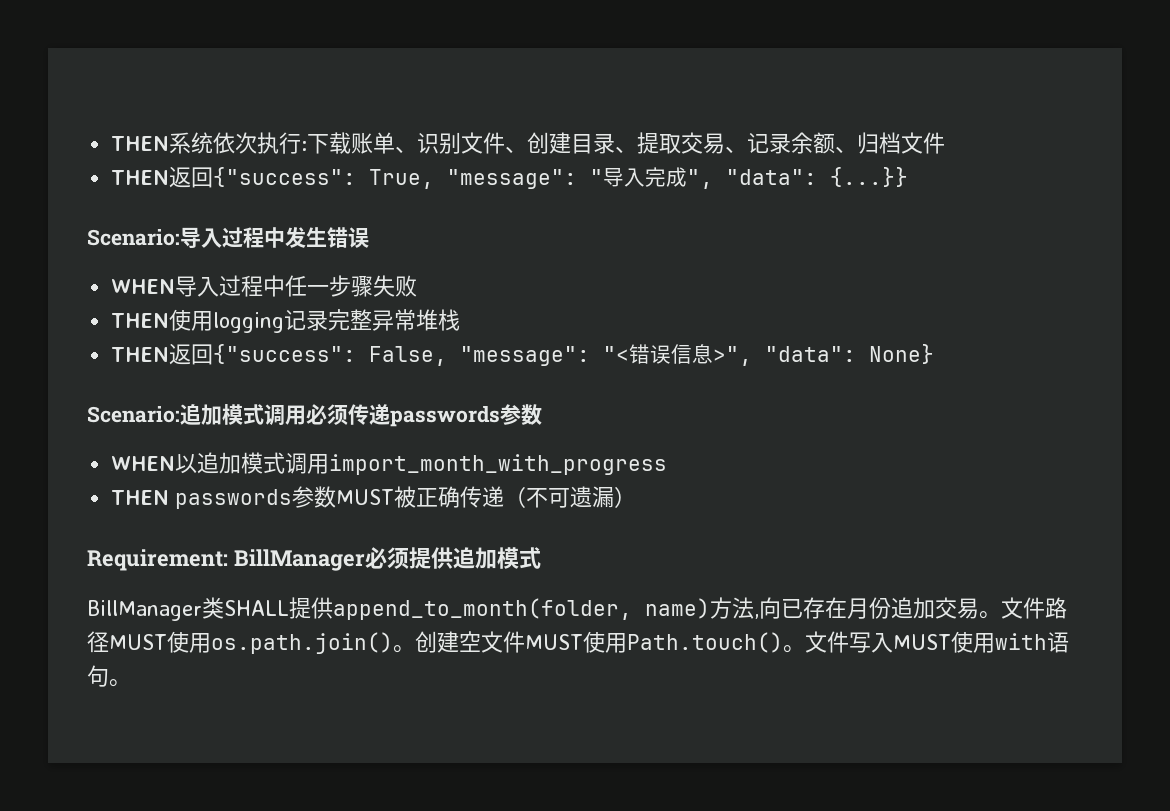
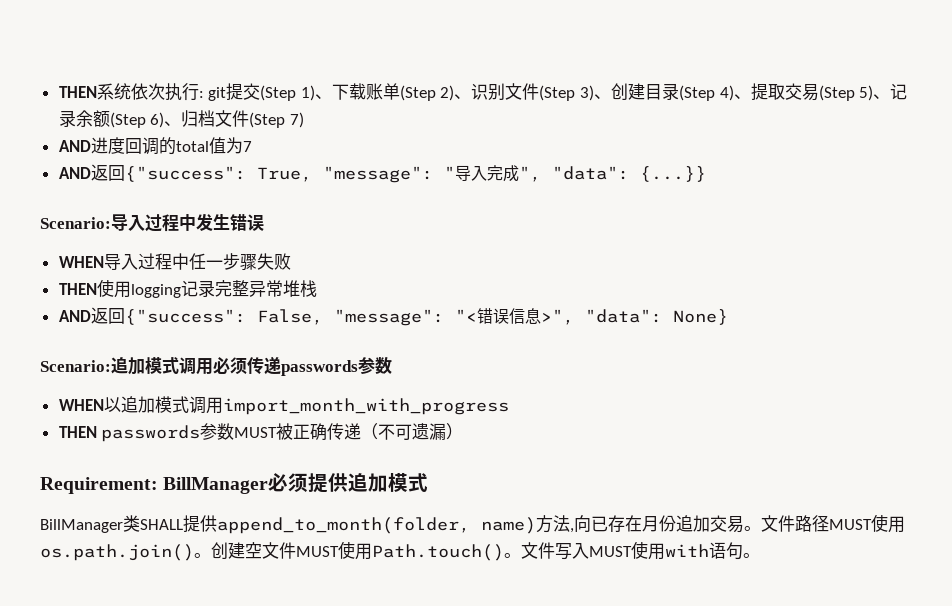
- THEN系统依次执行:下载账单、识别文件、创建目录、提取交易、记录余额、归档文件
- THEN返回{"success": True, "message": "导入完成", "data": {...}}
+ THEN系统依次执行: git提交(Step 1)、下载账单(Step 2)、识别文件(Step 3)、创建目录(Step 4)、提取交易(Step 5)、记录余额(Step 6)、归档文件(Step 7)
+ AND进度回调的total值为7
+ AND返回{"success": True, "message": "导入完成", "data": {...}}
- THEN返回{"success": False, "message": "<错误信息>", "data": None}
+ AND返回{"success": False, "message": "<错误信息>", "data": None}

